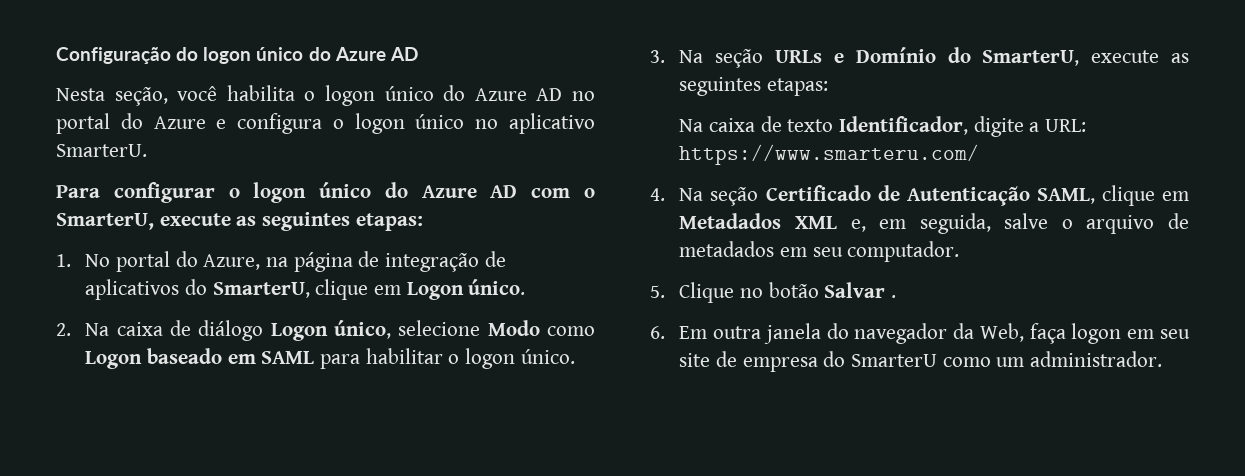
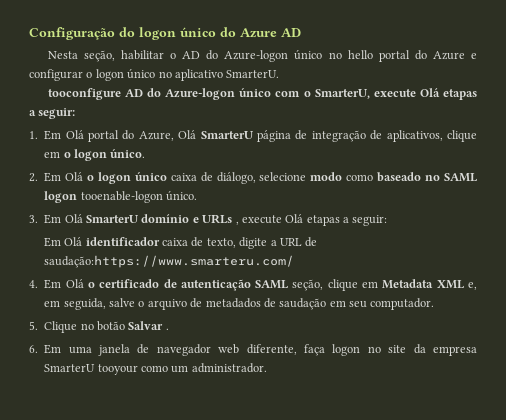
- Nesta seção, você habilita o logon único do Azure AD no portal do Azure e configura o logon único no aplicativo SmarterU.
+ Nesta seção, habilitar o AD do Azure-logon único no hello portal do Azure e configurar o logon único no aplicativo SmarterU.
- Para configurar o logon único do Azure AD com o SmarterU, execute as seguintes etapas:
+ tooconfigure AD do Azure-logon único com o SmarterU, execute Olá etapas a seguir:
- 1. No portal do Azure, na página de integração de aplicativos do SmarterU, clique em Logon único.
- 2. Na caixa de diálogo Logon único, selecione Modo como Logon baseado em SAML para habilitar o logon único.
- 3. Na seção URLs e Domínio do SmarterU, execute as seguintes etapas:
- Na caixa de texto Identificador, digite a URL: https://www.smarteru.com/
- 4. Na seção Certificado de Autenticação SAML, clique em Metadados XML e, em seguida, salve o arquivo de metadados em seu computador.
+ 1. Em Olá portal do Azure, Olá SmarterU página de integração de aplicativos, clique em o logon único.
+ 2. Em Olá o logon único caixa de diálogo, selecione modo como baseado no SAML logon tooenable-logon único.
+ 3. Em Olá SmarterU domínio e URLs , execute Olá etapas a seguir:
+ Em Olá identificador caixa de texto, digite a URL de saudação:https://www.smarteru.com/
+ 4. Em Olá o certificado de autenticação SAML seção, clique em Metadata XML e, em seguida, salve o arquivo de metadados de saudação em seu computador.
- 6. Em outra janela do navegador da Web, faça logon em seu site de empresa do SmarterU como um administrador.
+ 6. Em uma janela de navegador web diferente, faça logon no site da empresa SmarterU tooyour como um administrador.

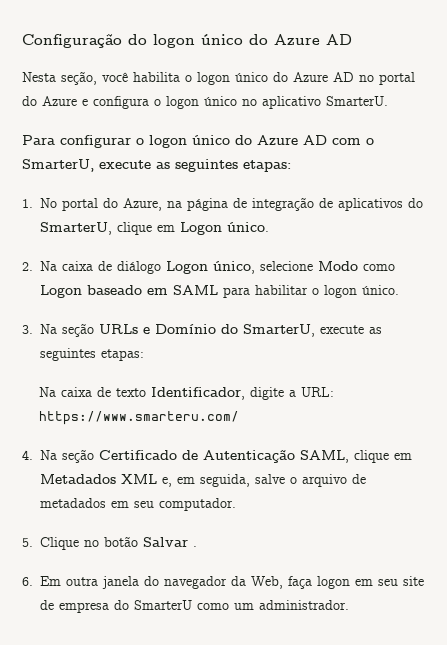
- Nesta seção, habilitar o AD do Azure-logon único no hello portal do Azure e configurar o logon único no aplicativo SmarterU.
+ Nesta seção, você habilita o logon único do Azure AD no portal do Azure e configura o logon único no aplicativo SmarterU.
- tooconfigure AD do Azure-logon único com o SmarterU, execute Olá etapas a seguir:
+ Para configurar o logon único do Azure AD com o SmarterU, execute as seguintes etapas:
- 1. Em Olá portal do Azure, Olá SmarterU página de integração de aplicativos, clique em o logon único.
- 2. Em Olá o logon único caixa de diálogo, selecione modo como baseado no SAML logon tooenable-logon único.
- 3. Em Olá SmarterU domínio e URLs , execute Olá etapas a seguir:
- Em Olá identificador caixa de texto, digite a URL de saudação:https://www.smarteru.com/
- 4. Em Olá o certificado de autenticação SAML seção, clique em Metadata XML e, em seguida, salve o arquivo de metadados de saudação em seu computador.
+ 1. No portal do Azure, na página de integração de aplicativos do SmarterU, clique em Logon único.
+ 2. Na caixa de diálogo Logon único, selecione Modo como Logon baseado em SAML para habilitar o logon único.
+ 3. Na seção URLs e Domínio do SmarterU, execute as seguintes etapas:
+ Na caixa de texto Identificador, digite a URL: https://www.smarteru.com/
+ 4. Na seção Certificado de Autenticação SAML, clique em Metadados XML e, em seguida, salve o arquivo de metadados em seu computador.
- 6. Em uma janela de navegador web diferente, faça logon no site da empresa SmarterU tooyour como um administrador.
+ 6. Em outra janela do navegador da Web, faça logon em seu site de empresa do SmarterU como um administrador.

